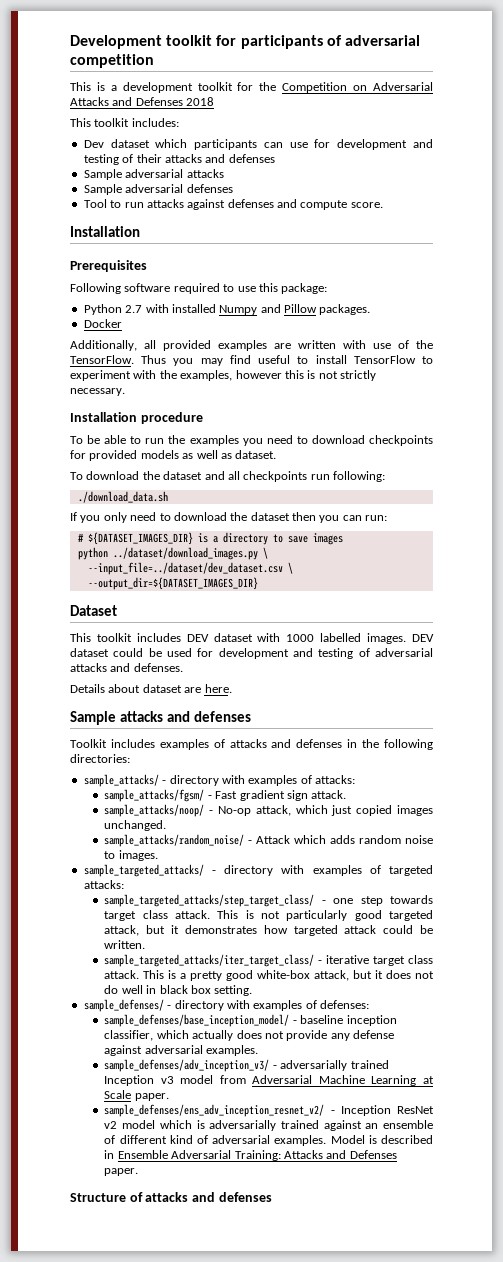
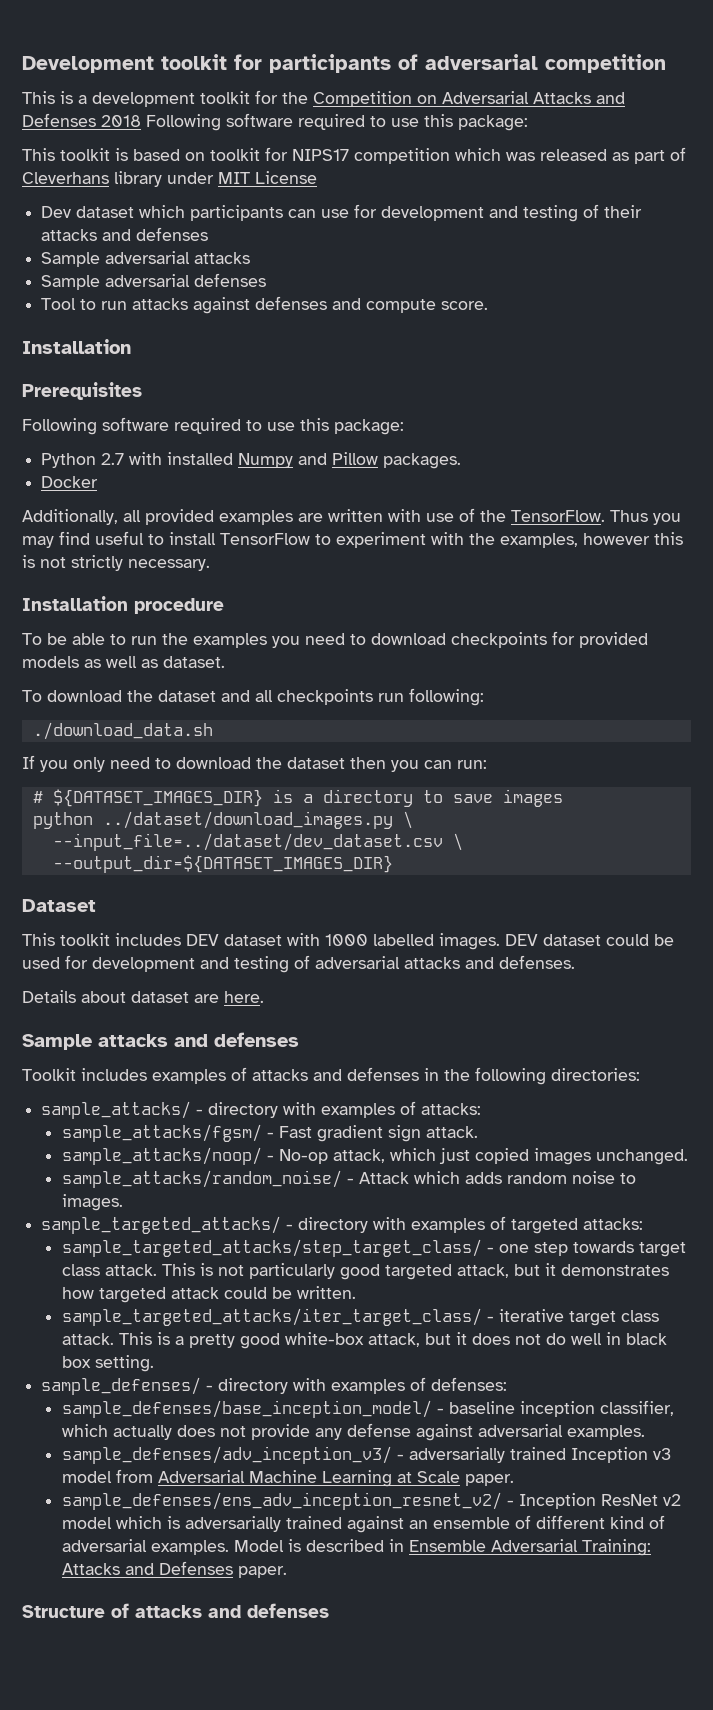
- This is a development toolkit for the Competition on Adversarial Attacks and Defenses 2018
- This toolkit includes:
+ This is a development toolkit for the Competition on Adversarial Attacks and Defenses 2018 Following software required to use this package:
+ This toolkit is based on toolkit for NIPS17 competition which was released as part of Cleverhans library under MIT License

